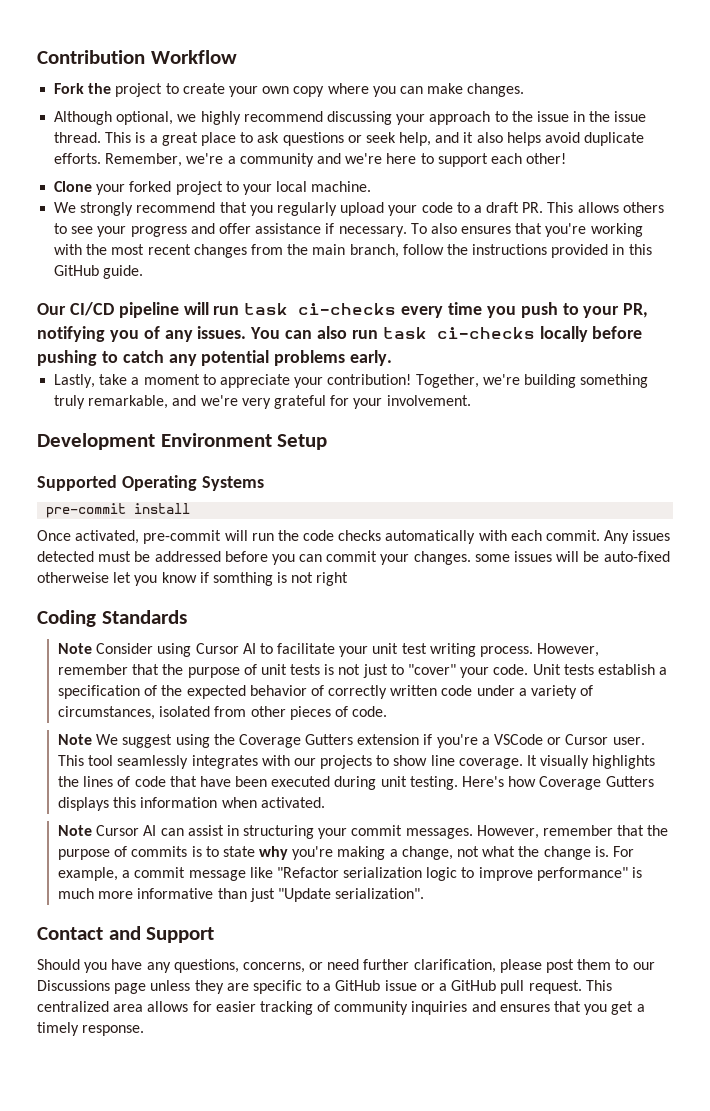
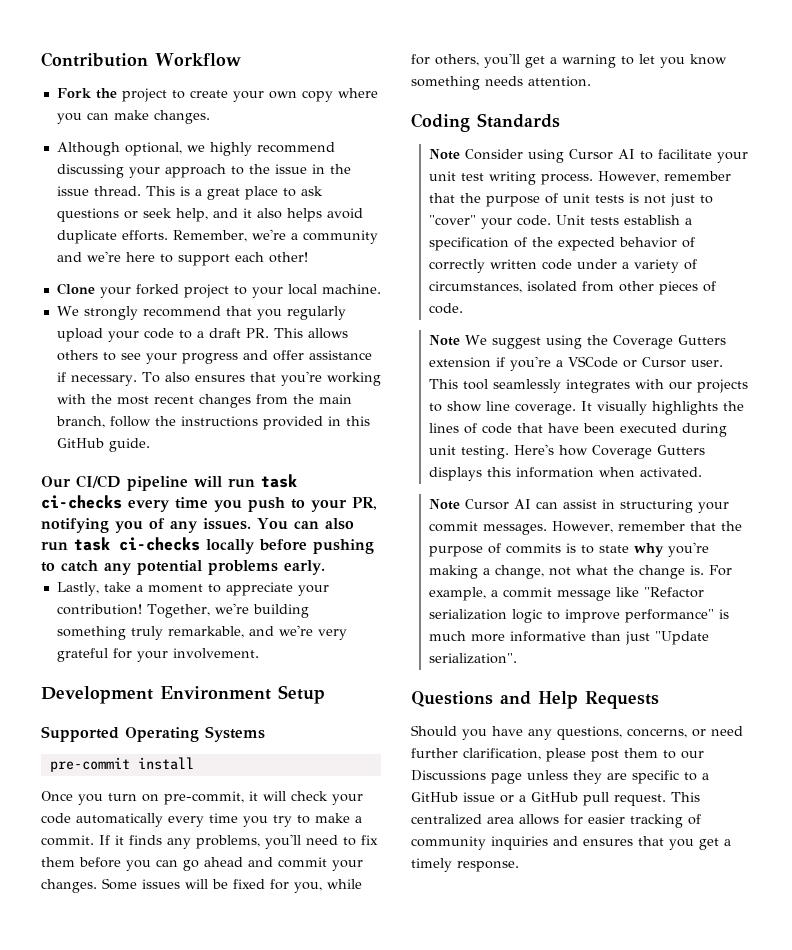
- Once activated, pre-commit will run the code checks automatically with each commit. Any issues detected must be addressed before you can commit your changes. some issues will be auto-fixed otherweise let you know if somthing is not right
+ Once you turn on pre-commit, it will check your code automatically every time you try to make a commit. If it finds any problems, you'll need to fix them before you can go ahead and commit your changes. Some issues will be fixed for you, while for others, you'll get a warning to let you know something needs attention.
- Contact and Support
+ Questions and Help Requests

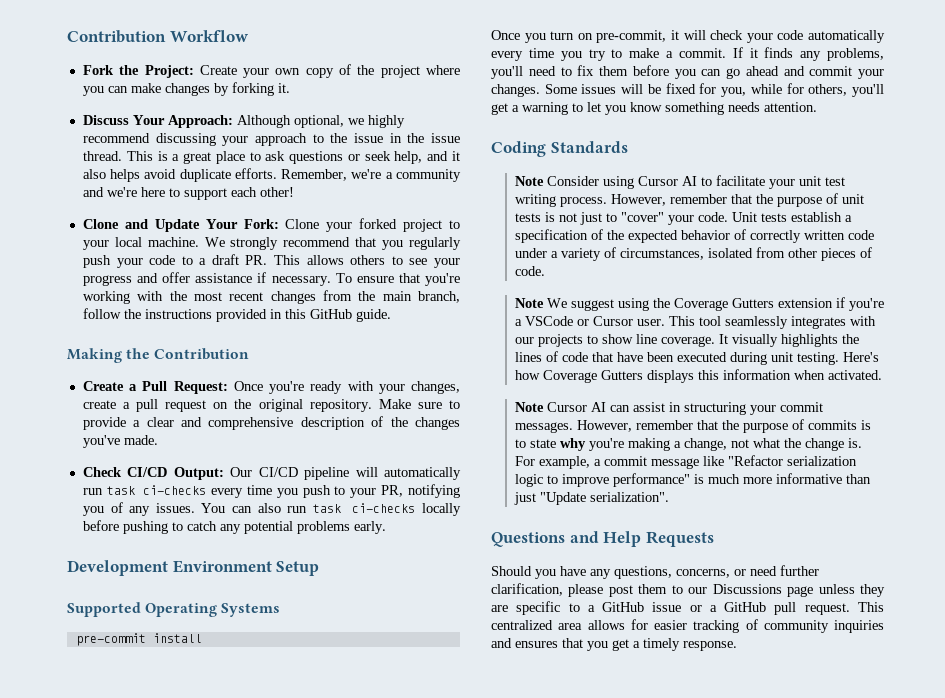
- Fork the project to create your own copy where you can make changes.
- Although optional, we highly recommend discussing your approach to the issue in the issue thread.
+ Fork the Project: Create your own copy of the project where you can make changes by forking it.
+ Discuss Your Approach: Although optional, we highly recommend discussing your approach to the issue in the issue thread.
- Clone your forked project to your local machine.
- We strongly recommend that you regularly upload your code to a draft PR. This allows others to see your progress and offer assistance if necessary.
+ Clone and Update Your Fork: Clone your forked project to your local machine. We strongly recommend that you regularly push your code to a draft PR. This allows others to see your progress and offer assistance if necessary.
- To also ensures that you're working with the most recent changes from the main branch, follow the instructions provided in this GitHub guide.
+ To ensure that you're working with the most recent changes from the main branch, follow the instructions provided in this GitHub guide.
- Our CI/CD pipeline will run task ci-checks every time you push to your PR, notifying you of any issues.
+ Making the Contribution
+ Create a Pull Request: Once you're ready with your changes, create a pull request on the original repository. Make sure to provide a clear and comprehensive description of the changes you've made.
+ Check CI/CD Output: Our CI/CD pipeline will automatically run task ci-checks every time you push to your PR, notifying you of any issues.
- Lastly, take a moment to appreciate your contribution! Together, we're building something truly remarkable, and we're very grateful for your involvement.

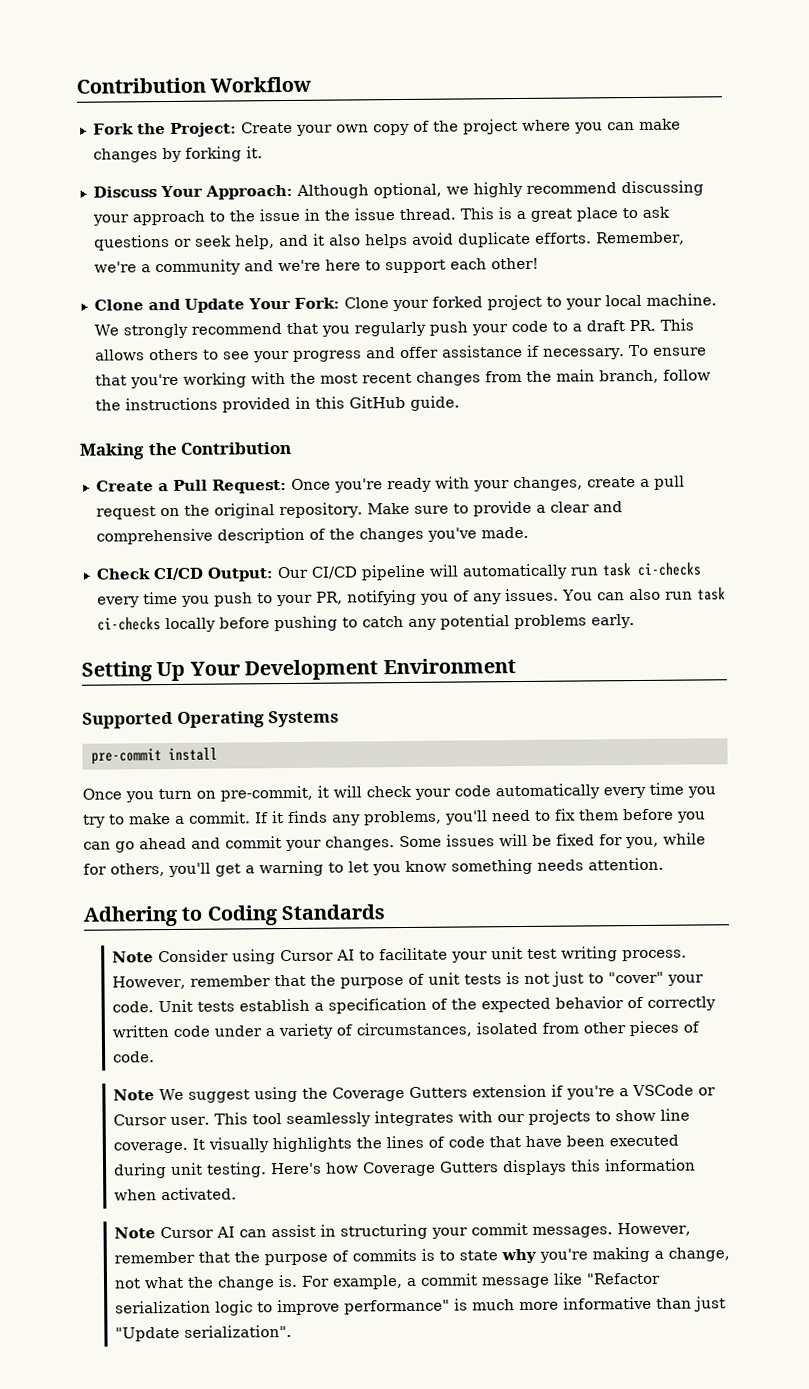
- Development Environment Setup
+ Setting Up Your Development Environment
- Coding Standards
+ Adhering to Coding Standards
- Questions and Help Requests
- Should you have any questions, concerns, or need further clarification, please post them to our Discussions page unless they are specific to a GitHub issue or a GitHub pull request. This centralized area allows for easier tracking of community inquiries and ensures that you get a timely response.

